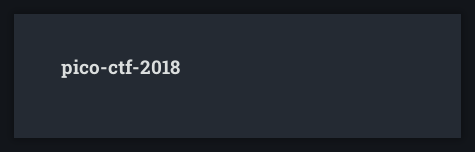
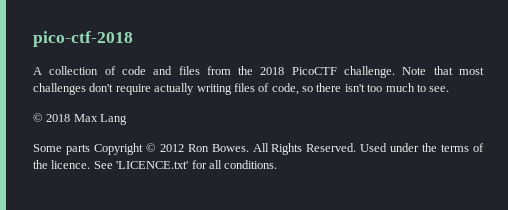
+ A collection of code and files from the 2018 PicoCTF challenge. Note that most challenges don't require actually writing files of code, so there isn't too much to see.
+ © 2018 Max Lang
+ Some parts Copyright © 2012 Ron Bowes. All Rights Reserved. Used under the terms of the licence. See 'LICENCE.txt' for all conditions.

